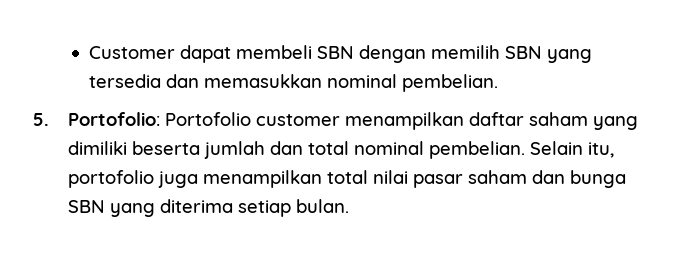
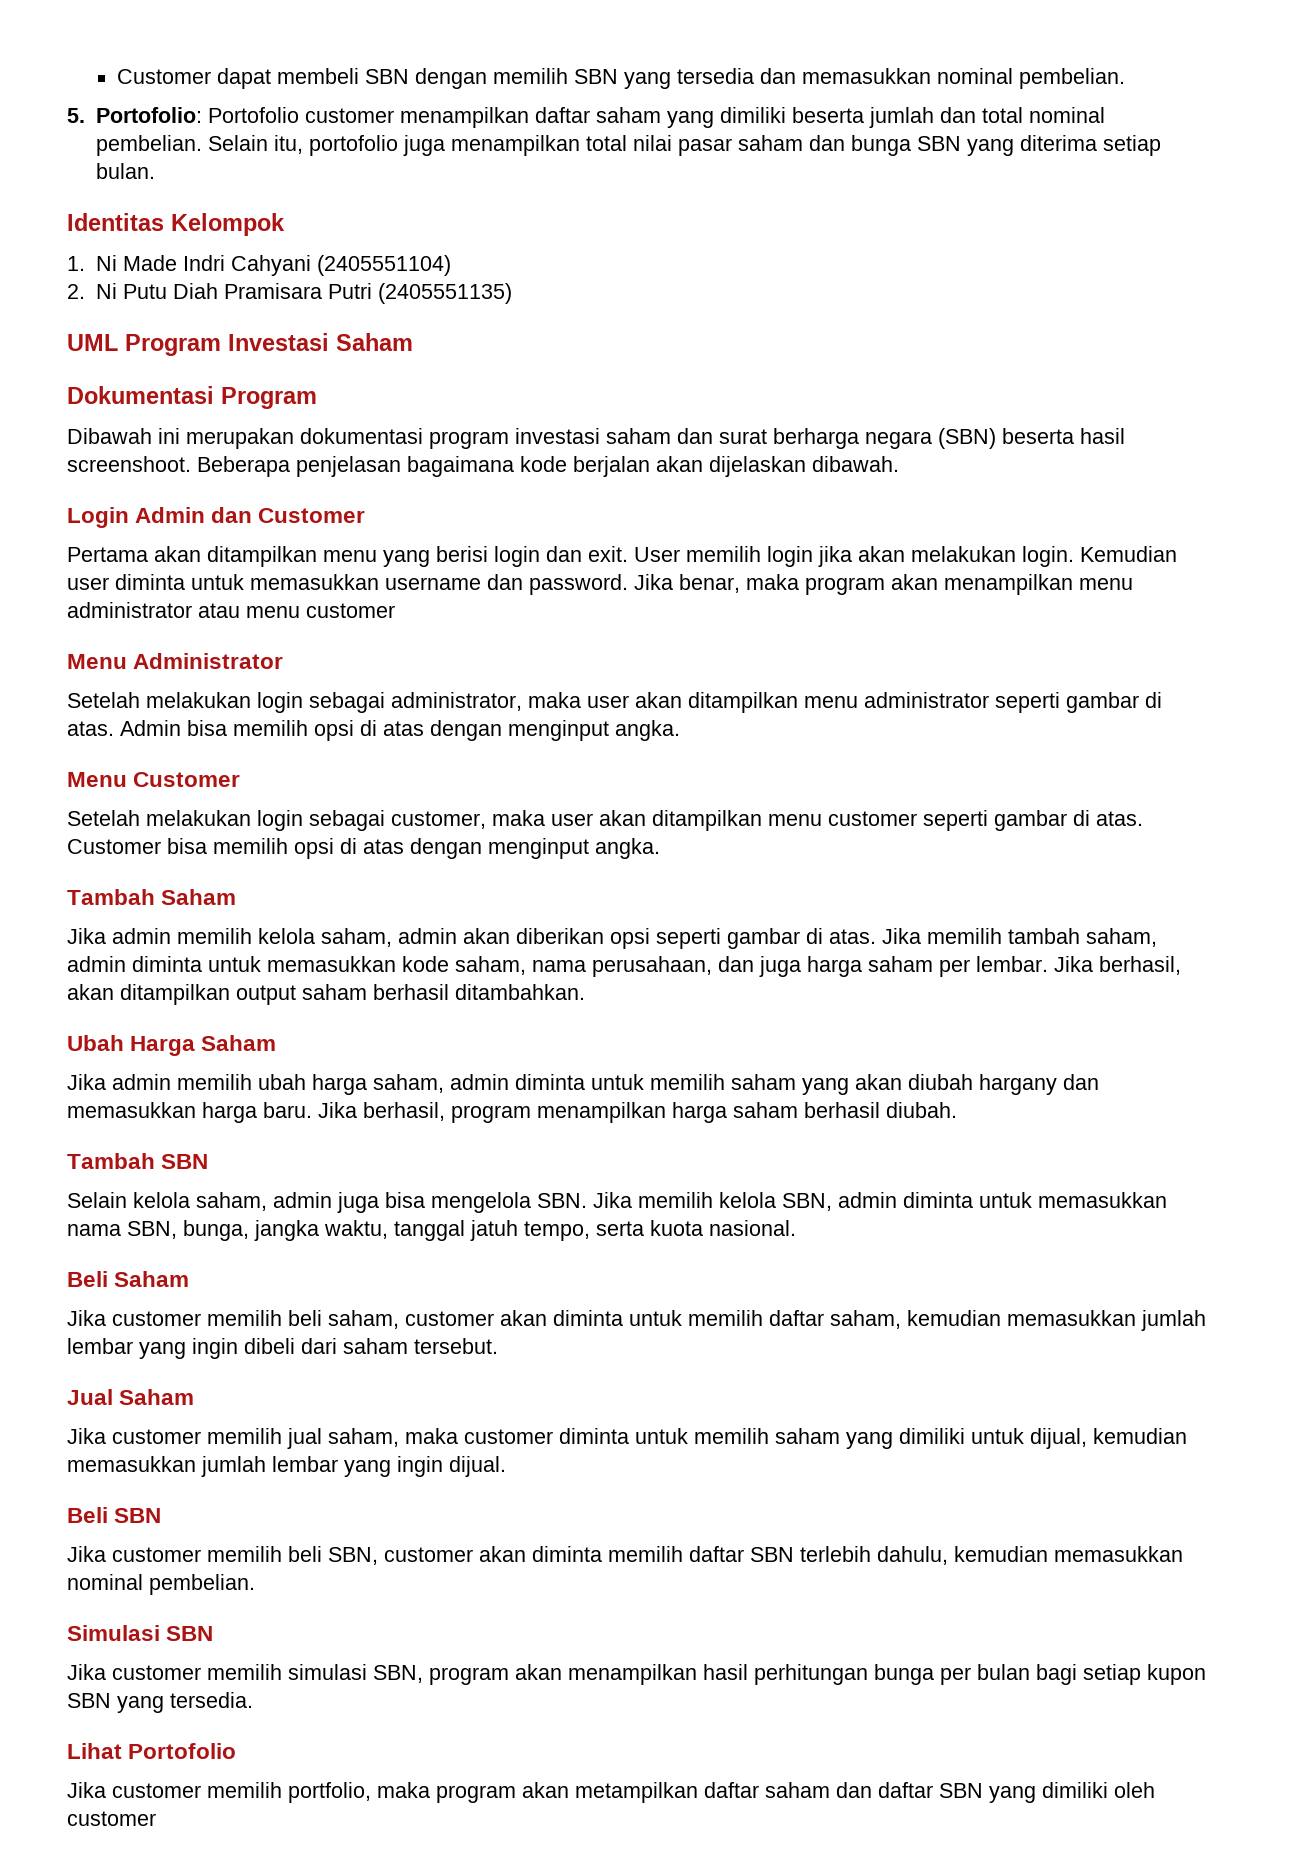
+ Identitas Kelompok
+ 1. Ni Made Indri Cahyani (2405551104)
+ 2. Ni Putu Diah Pramisara Putri (2405551135)
+ UML Program Investasi Saham
+ Dokumentasi Program
+ Dibawah ini merupakan dokumentasi program investasi saham dan surat berharga negara (SBN) beserta hasil screenshoot. Beberapa penjelasan bagaimana kode berjalan akan dijelaskan dibawah.
+ Login Admin dan Customer
+ Pertama akan ditampilkan menu yang berisi login dan exit. User memilih login jika akan melakukan login. Kemudian user diminta untuk memasukkan username dan password. Jika benar, maka program akan menampilkan menu administrator atau menu customer
+ Menu Administrator
+ Setelah melakukan login sebagai administrator, maka user akan ditampilkan menu administrator seperti gambar di atas. Admin bisa memilih opsi di atas dengan menginput angka.
+ Menu Customer
+ Setelah melakukan login sebagai customer, maka user akan ditampilkan menu customer seperti gambar di atas. Customer bisa memilih opsi di atas dengan menginput angka.
+ Tambah Saham
+ Jika admin memilih kelola saham, admin akan diberikan opsi seperti gambar di atas. Jika memilih tambah saham, admin diminta untuk memasukkan kode saham, nama perusahaan, dan juga harga saham per lembar. Jika berhasil, akan ditampilkan output saham berhasil ditambahkan.
+ Ubah Harga Saham
+ Jika admin memilih ubah harga saham, admin diminta untuk memilih saham yang akan diubah hargany dan memasukkan harga baru. Jika berhasil, program menampilkan harga saham berhasil diubah.
+ Tambah SBN
+ Selain kelola saham, admin juga bisa mengelola SBN. Jika memilih kelola SBN, admin diminta untuk memasukkan nama SBN, bunga, jangka waktu, tanggal jatuh tempo, serta kuota nasional.
+ Beli Saham
+ Jika customer memilih beli saham, customer akan diminta untuk memilih daftar saham, kemudian memasukkan jumlah lembar yang ingin dibeli dari saham tersebut.
+ Jual Saham
+ Jika customer memilih jual saham, maka customer diminta untuk memilih saham yang dimiliki untuk dijual, kemudian memasukkan jumlah lembar yang ingin dijual.
+ Beli SBN
+ Jika customer memilih beli SBN, customer akan diminta memilih daftar SBN terlebih dahulu, kemudian memasukkan nominal pembelian.
+ Simulasi SBN
+ Jika customer memilih simulasi SBN, program akan menampilkan hasil perhitungan bunga per bulan bagi setiap kupon SBN yang tersedia.
+ Lihat Portofolio
+ Jika customer memilih portfolio, maka program akan metampilkan daftar saham dan daftar SBN yang dimiliki oleh customer

